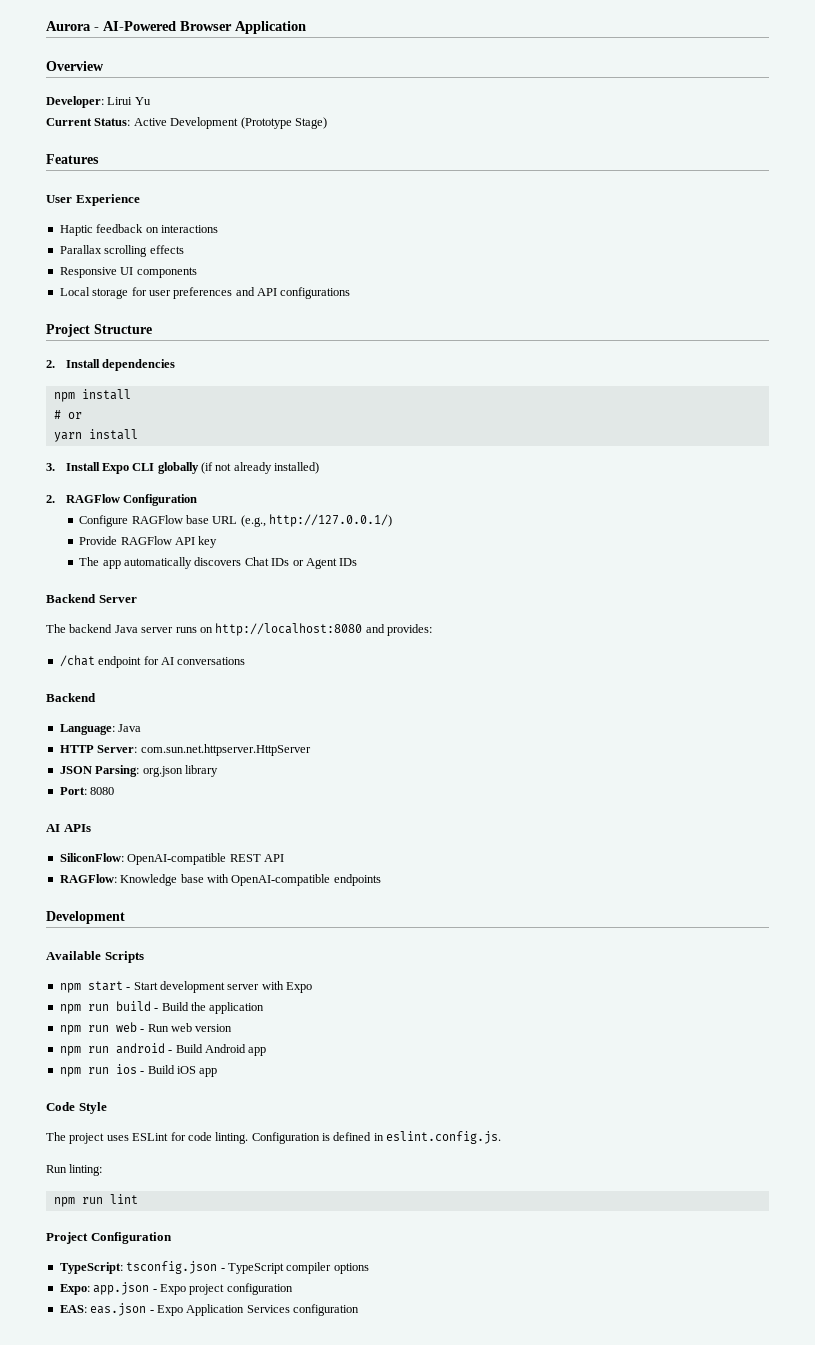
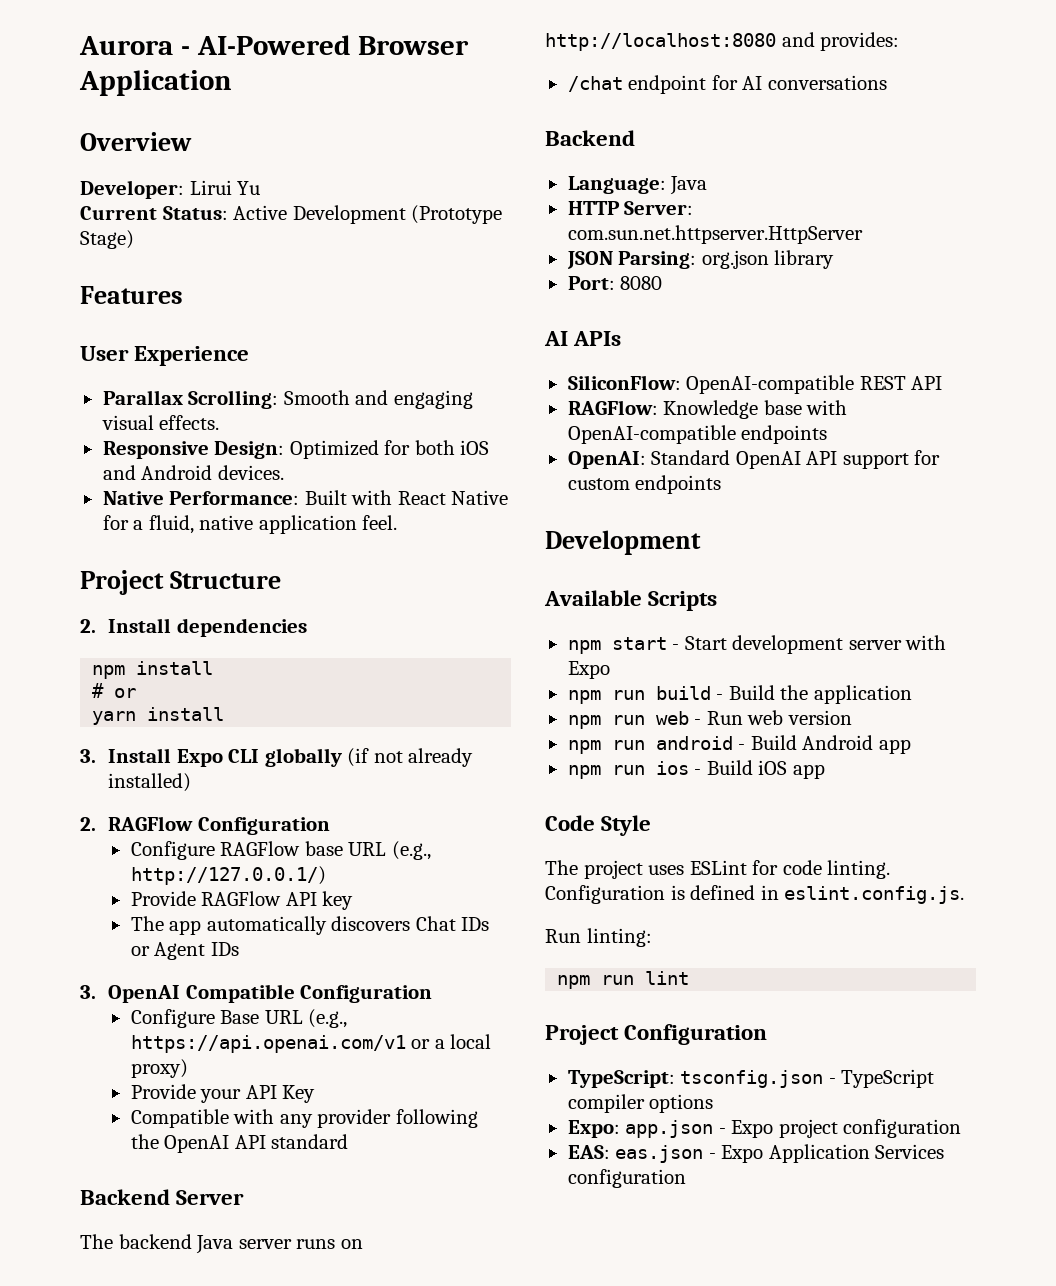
- Haptic feedback on interactions
- Parallax scrolling effects
- Responsive UI components
- Local storage for user preferences and API configurations
+ Parallax Scrolling: Smooth and engaging visual effects.
+ Responsive Design: Optimized for both iOS and Android devices.
+ Native Performance: Built with React Native for a fluid, native application feel.
+ 3. OpenAI Compatible Configuration
+ Configure Base URL (e.g., https://api.openai.com/v1 or a local proxy)
+ Provide your API Key
+ Compatible with any provider following the OpenAI API standard
+ OpenAI: Standard OpenAI API support for custom endpoints

